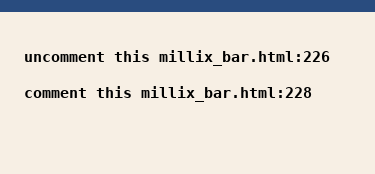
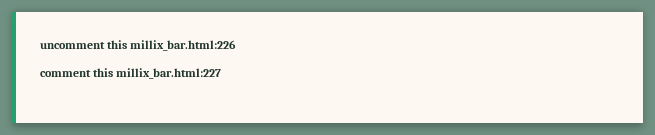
- comment this millix_bar.html:228
+ comment this millix_bar.html:227

